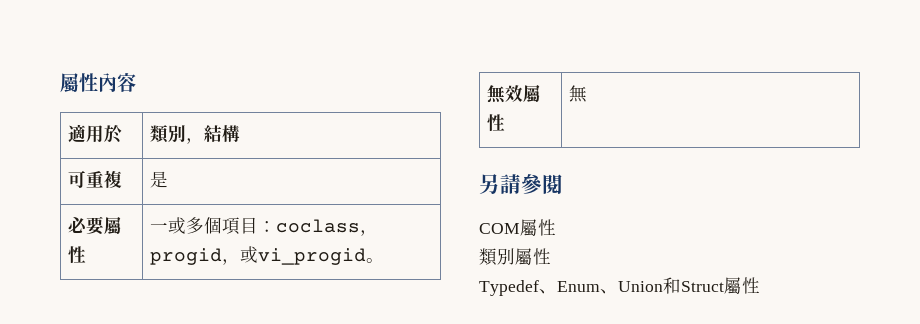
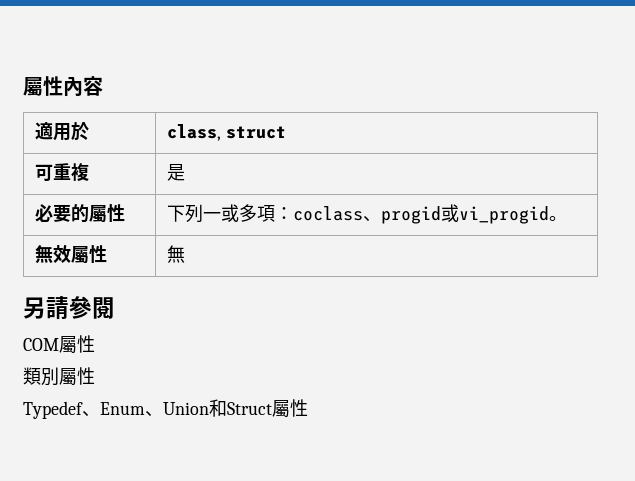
- 適用於 | 類別，結構
+ 適用於 | class, struct
- 必要屬性 | 一或多個項目：coclass，progid，或vi_progid。
+ 必要的屬性 | 下列一或多項：coclass、progid或vi_progid。

